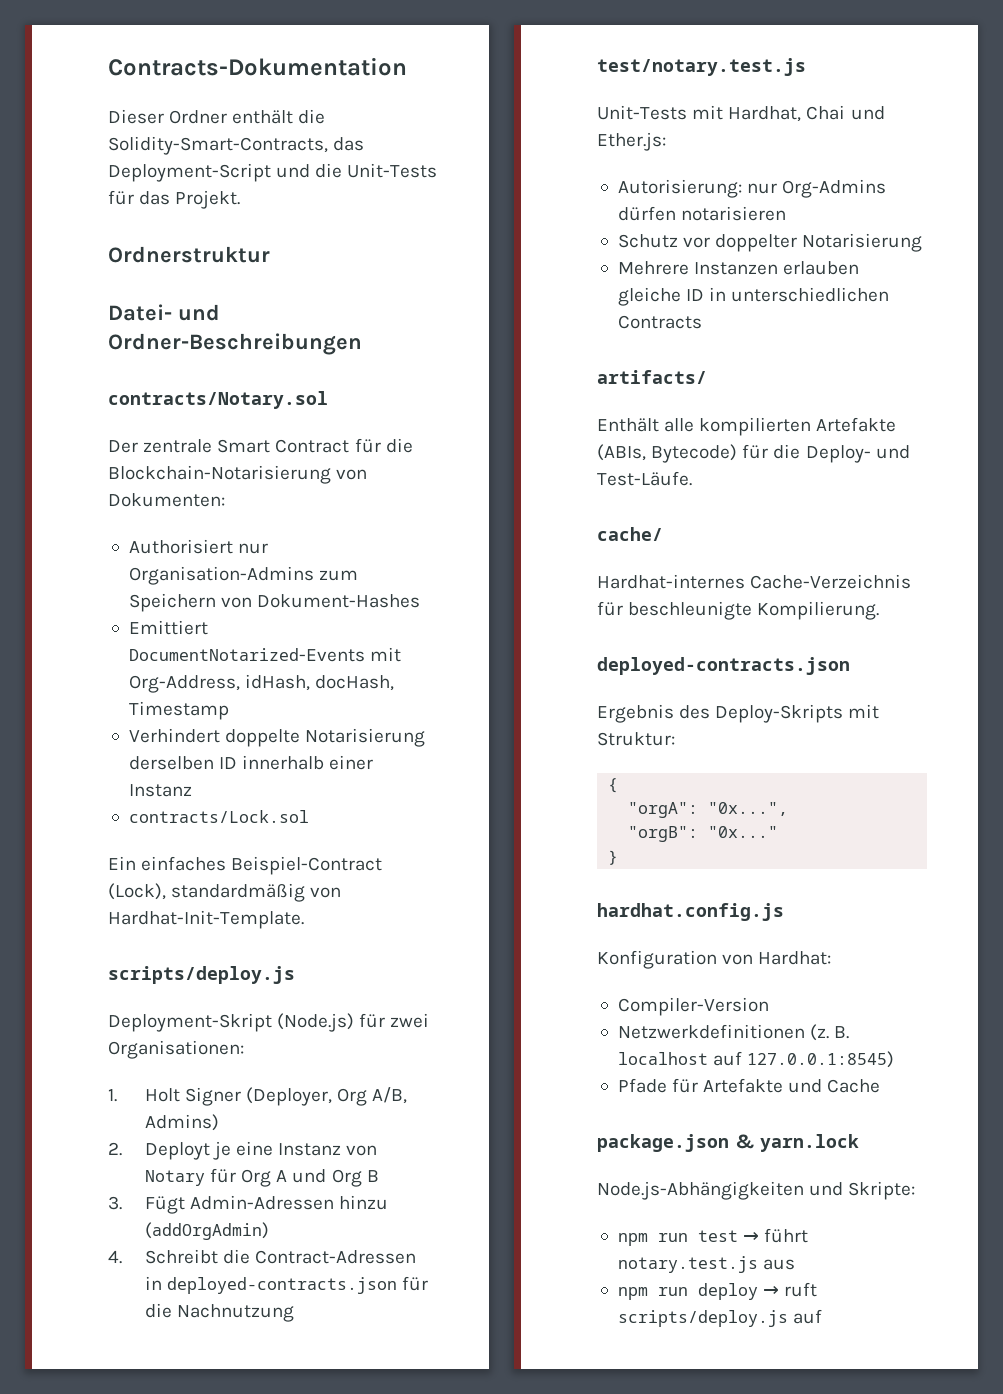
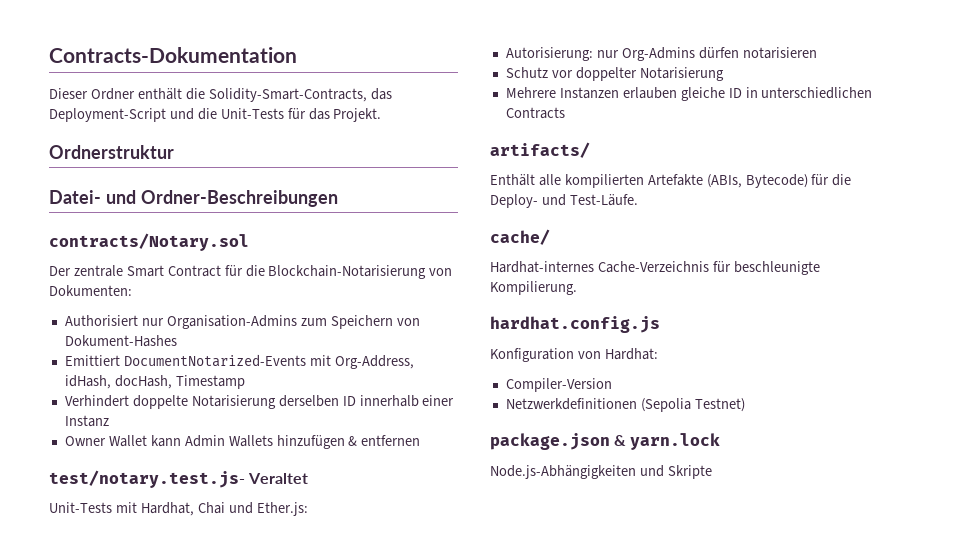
- contracts/Lock.sol
- Ein einfaches Beispiel-Contract (Lock), standardmäßig von Hardhat-Init-Template.
- scripts/deploy.js
- Deployment-Skript (Node.js) für zwei Organisationen:
- 1. Holt Signer (Deployer, Org A/B, Admins)
- 2. Deployt je eine Instanz von Notary für Org A und Org B
- 3. Fügt Admin-Adressen hinzu (addOrgAdmin)
- 4. Schreibt die Contract-Adressen in deployed-contracts.json für die Nachnutzung
- test/notary.test.js
+ Owner Wallet kann Admin Wallets hinzufügen & entfernen
+ test/notary.test.js- Veraltet
  Hardhat-internes Cache-Verzeichnis für beschleunigte Kompilierung.
- deployed-contracts.json
- Ergebnis des Deploy-Skripts mit Struktur:
- {
- "orgA": "0x...",
- "orgB": "0x..."
- }
- Netzwerkdefinitionen (z. B. localhost auf 127.0.0.1:8545)
- Pfade für Artefakte und Cache
+ Netzwerkdefinitionen (Sepolia Testnet)
- Node.js-Abhängigkeiten und Skripte:
- npm run test → führt notary.test.js aus
- npm run deploy → ruft scripts/deploy.js auf
+ Node.js-Abhängigkeiten und Skripte

